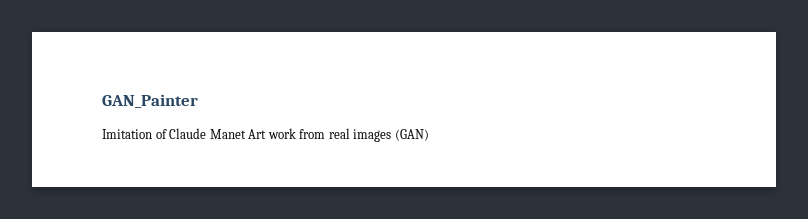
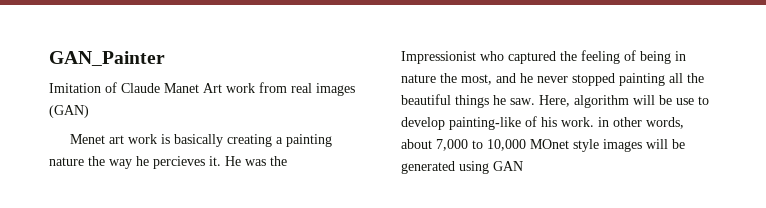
+ Menet art work is basically creating a painting nature the way he percieves it. He was the Impressionist who captured the feeling of being in nature the most, and he never stopped painting all the beautiful things he saw. Here, algorithm will be use to develop painting-like of his work. in other words, about 7,000 to 10,000 MOnet style images will be generated using GAN

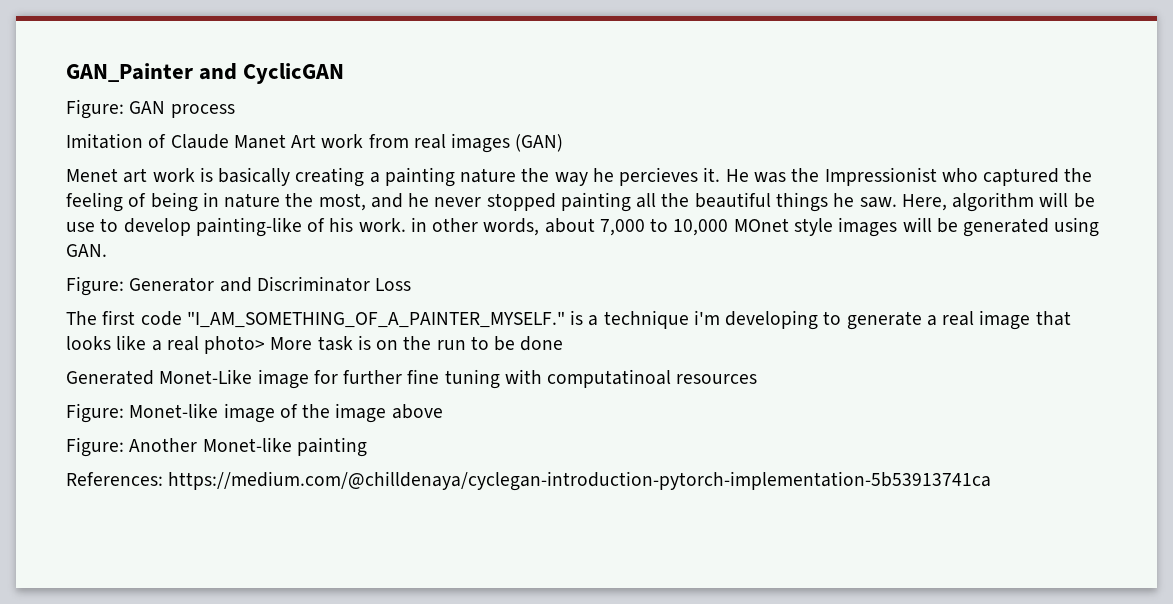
- GAN_Painter
+ GAN_Painter and CyclicGAN
+ Figure: GAN process
- Here, algorithm will be use to develop painting-like of his work. in other words, about 7,000 to 10,000 MOnet style images will be generated using GAN
+ Here, algorithm will be use to develop painting-like of his work. in other words, about 7,000 to 10,000 MOnet style images will be generated using GAN.
+ Figure: Generator and Discriminator Loss
+ The first code "I_AM_SOMETHING_OF_A_PAINTER_MYSELF." is a technique i'm developing to generate a real image that looks like a real photo> More task is on the run to be done
+ Generated Monet-Like image for further fine tuning with computatinoal resources
+ Figure: Monet-like image of the image above
+ Figure: Another Monet-like painting
+ References: https://medium.com/@chilldenaya/cyclegan-introduction-pytorch-implementation-5b53913741ca

